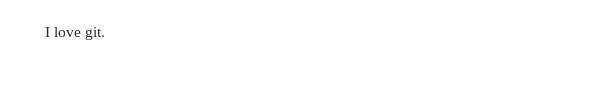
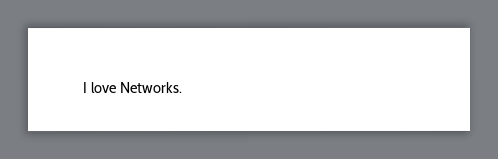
- I love git.
+ I love Networks.

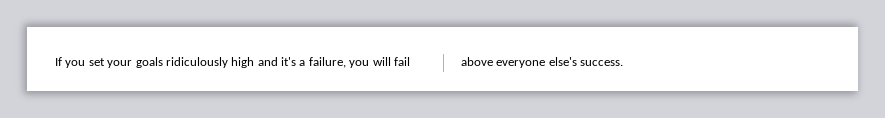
- I love Networks.
+ If you set your goals ridiculously high and it's a failure, you will fail above everyone else's success.

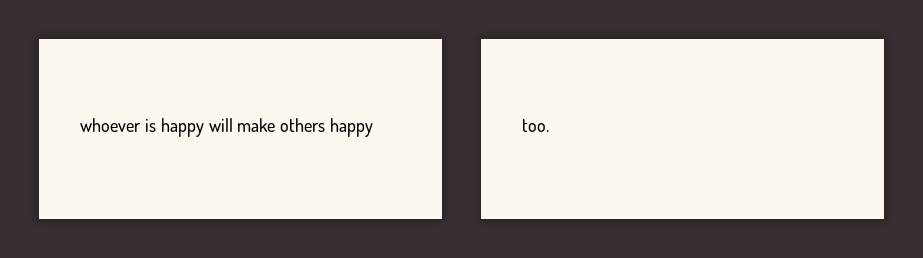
- If you set your goals ridiculously high and it's a failure, you will fail above everyone else's success.
+ whoever is happy will make others happy too.

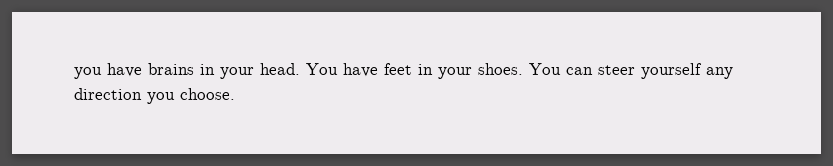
- whoever is happy will make others happy too.
+ you have brains in your head. You have feet in your shoes. You can steer yourself any direction you choose.

